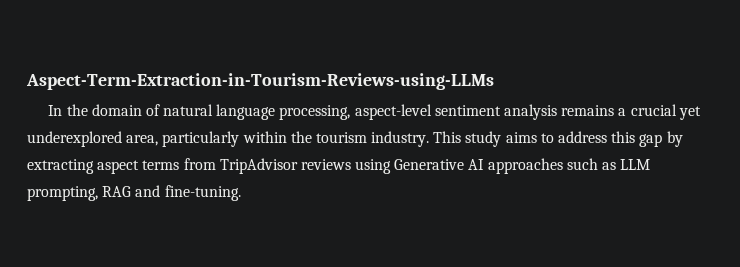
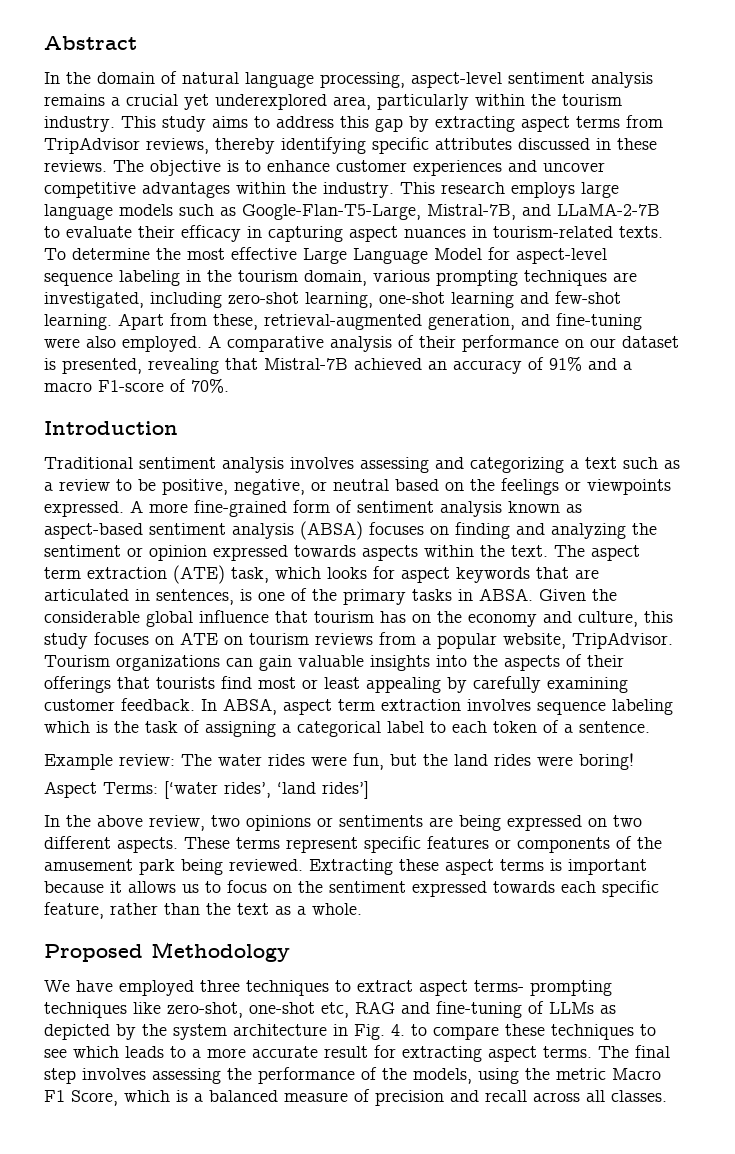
- Aspect-Term-Extraction-in-Tourism-Reviews-using-LLMs
+ Abstract
- This study aims to address this gap by extracting aspect terms from TripAdvisor reviews using Generative AI approaches such as LLM prompting, RAG and fine-tuning.
+ This study aims to address this gap by extracting aspect terms from TripAdvisor reviews, thereby identifying specific attributes discussed in these reviews. The objective is to enhance customer experiences and uncover competitive advantages within the industry. This research employs large language models such as Google-Flan-T5-Large, Mistral-7B, and LLaMA-2-7B to evaluate their efficacy in capturing aspect nuances in tourism-related texts. To determine the most effective Large Language Model for aspect-level sequence labeling in the tourism domain, various prompting techniques are investigated, including zero-shot learning, one-shot learning and few-shot learning. Apart from these, retrieval-augmented generation, and fine-tuning were also employed. A comparative analysis of their performance on our dataset is presented, revealing that Mistral-7B achieved an accuracy of 91% and a macro F1-score of 70%.
+ Introduction
+ Traditional sentiment analysis involves assessing and categorizing a text such as a review to be positive, negative, or neutral based on the feelings or viewpoints expressed. A more fine-grained form of sentiment analysis known as aspect-based sentiment analysis (ABSA) focuses on finding and analyzing the sentiment or opinion expressed towards aspects within the text. The aspect term extraction (ATE) task, which looks for aspect keywords that are articulated in sentences, is one of the primary tasks in ABSA. Given the considerable global influence that tourism has on the economy and culture, this study focuses on ATE on tourism reviews from a popular website, TripAdvisor. Tourism organizations can gain valuable insights into the aspects of their offerings that tourists find most or least appealing by carefully examining customer feedback. In ABSA, aspect term extraction involves sequence labeling which is the task of assigning a categorical label to each token of a sentence.
+ Example review: The water rides were fun, but the land rides were boring!
+ Aspect Terms: [‘water rides’, ‘land rides’]
+ In the above review, two opinions or sentiments are being expressed on two different aspects. These terms represent specific features or components of the amusement park being reviewed. Extracting these aspect terms is important because it allows us to focus on the sentiment expressed towards each specific feature, rather than the text as a whole.
+ Proposed Methodology
+ We have employed three techniques to extract aspect terms- prompting techniques like zero-shot, one-shot etc, RAG and fine-tuning of LLMs as depicted by the system architecture in Fig. 4. to compare these techniques to see which leads to a more accurate result for extracting aspect terms. The final step involves assessing the performance of the models, using the metric Macro F1 Score, which is a balanced measure of precision and recall across all classes.

